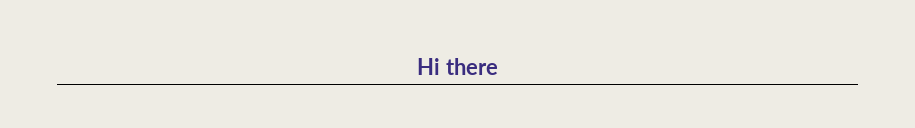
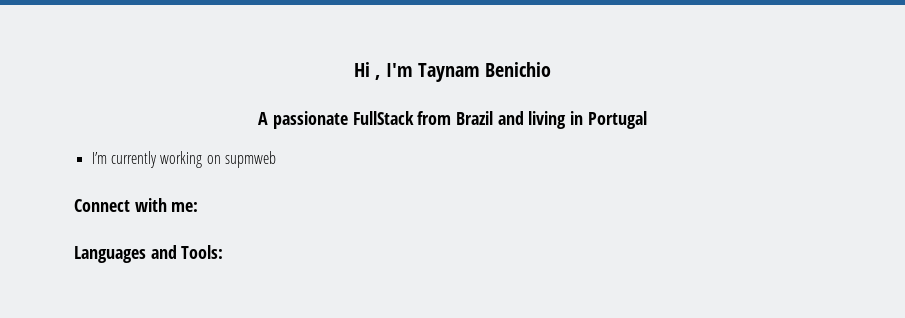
- Hi there
+ Hi , I'm Taynam Benichio
+ A passionate FullStack from Brazil and living in Portugal
+ I’m currently working on supmweb
+ Connect with me:
+ Languages and Tools:

